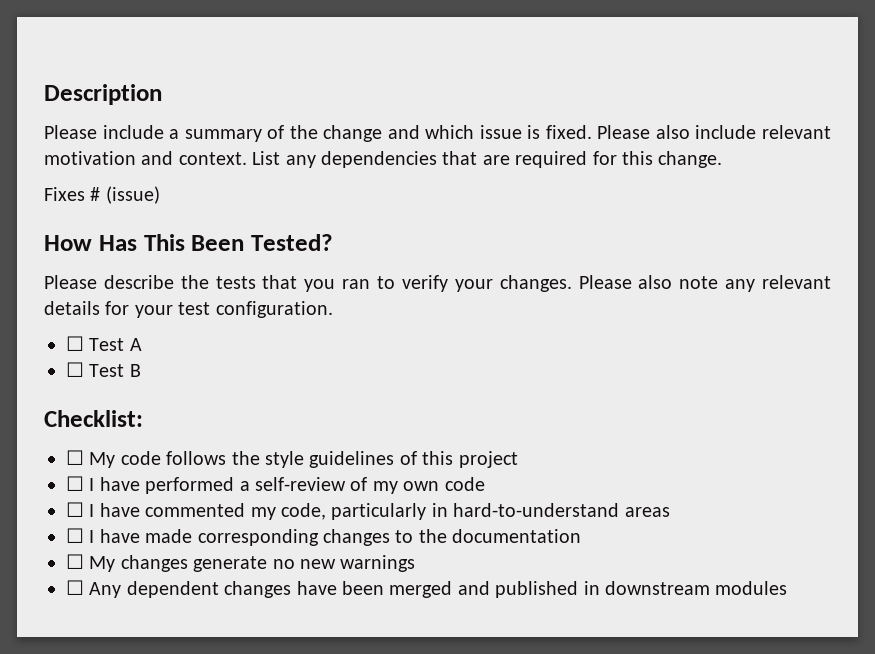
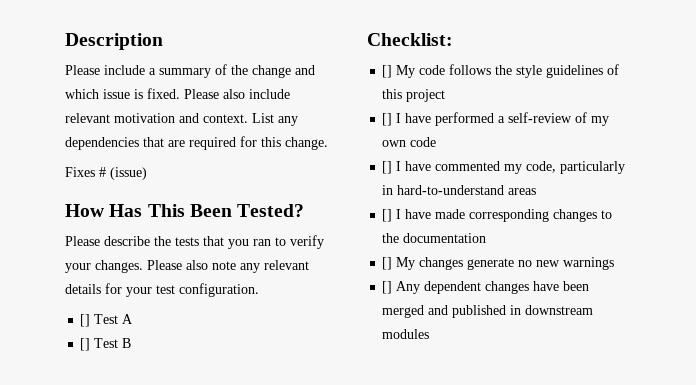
- ☐ Test A
+ [] Test A
- ☐ Test B
+ [] Test B
- ☐ My code follows the style guidelines of this project
+ [] My code follows the style guidelines of this project
- ☐ I have performed a self-review of my own code
+ [] I have performed a self-review of my own code
- ☐ I have commented my code, particularly in hard-to-understand areas
+ [] I have commented my code, particularly in hard-to-understand areas
- ☐ I have made corresponding changes to the documentation
+ [] I have made corresponding changes to the documentation
- ☐ My changes generate no new warnings
+ [] My changes generate no new warnings
- ☐ Any dependent changes have been merged and published in downstream modules
+ [] Any dependent changes have been merged and published in downstream modules

